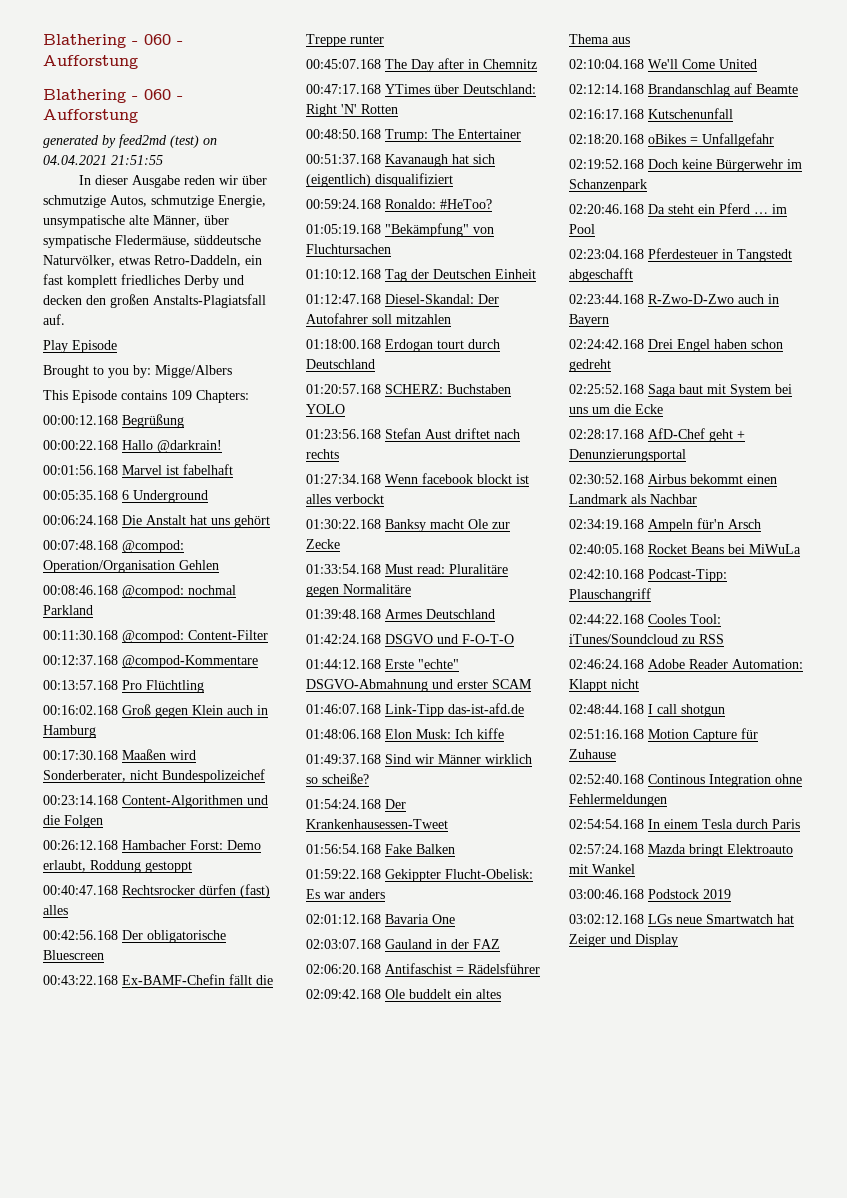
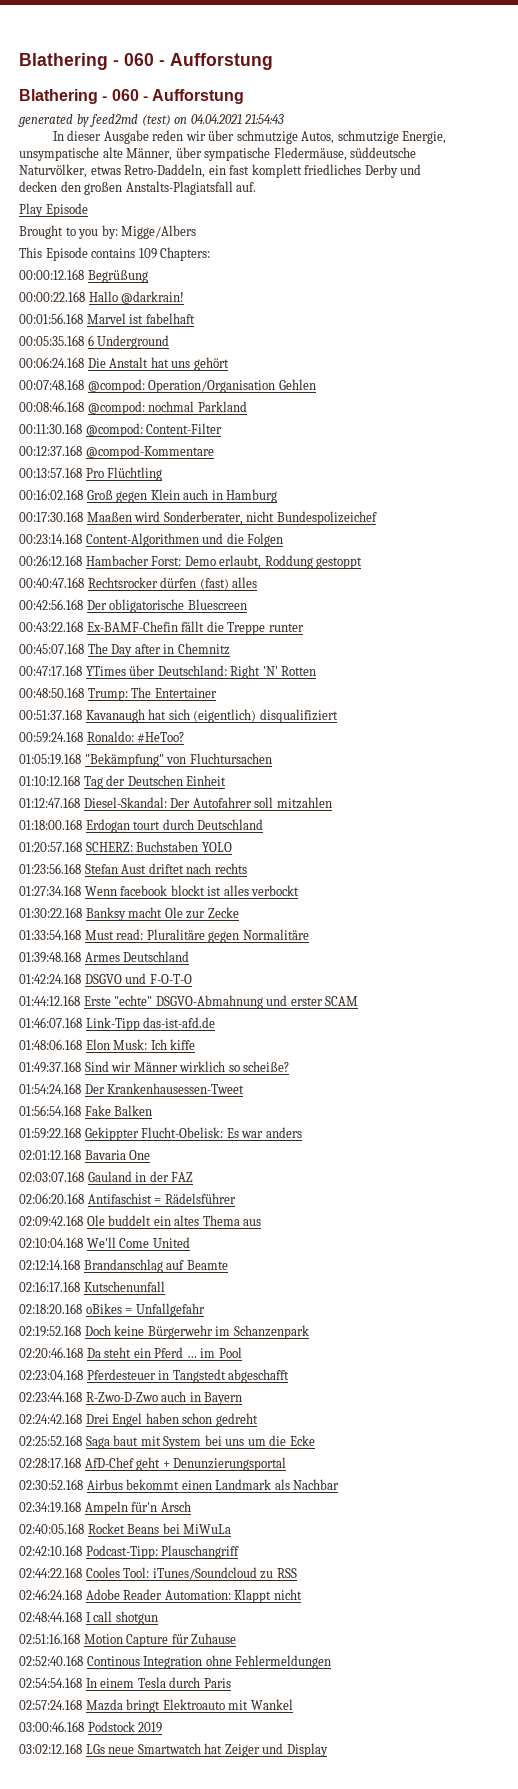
- generated by feed2md (test) on 04.04.2021 21:51:55
+ generated by feed2md (test) on 04.04.2021 21:54:43

